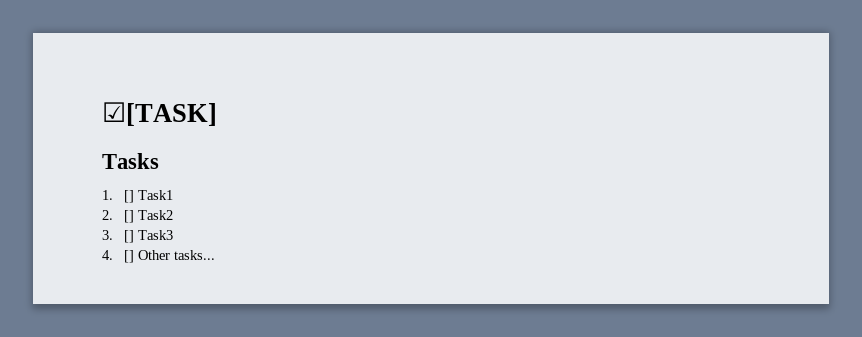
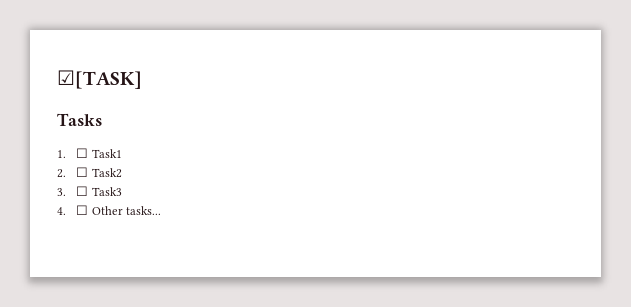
- 1. [] Task1
+ 1. ☐ Task1
- 2. [] Task2
+ 2. ☐ Task2
- 3. [] Task3
+ 3. ☐ Task3
- 4. [] Other tasks...
+ 4. ☐ Other tasks...

